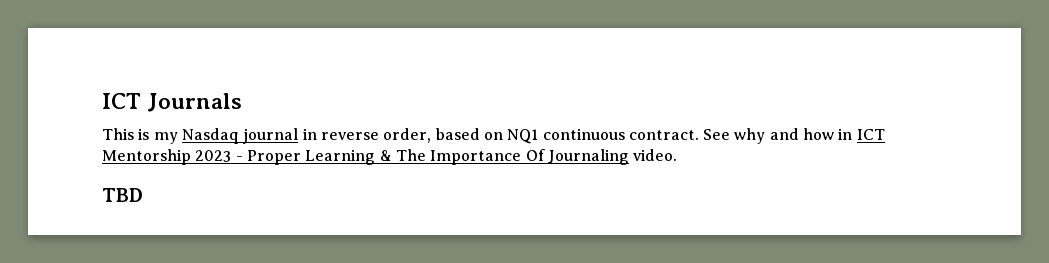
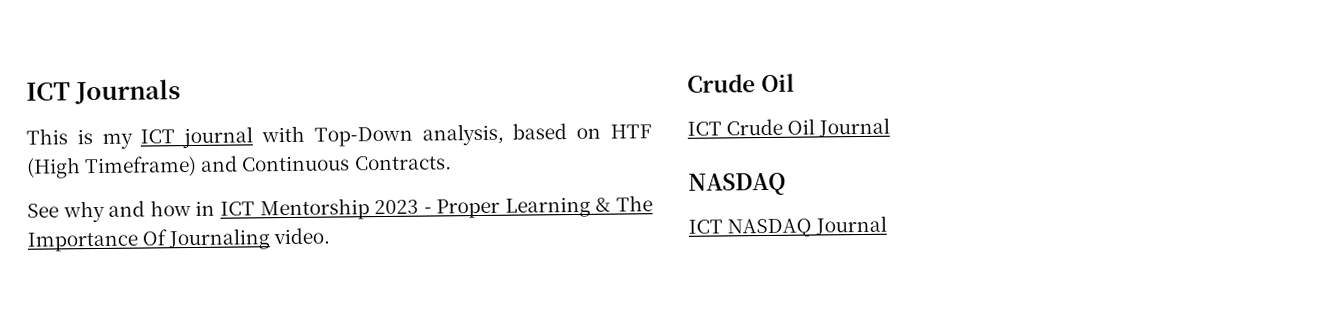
- This is my Nasdaq journal in reverse order, based on NQ1 continuous contract. See why and how in ICT Mentorship 2023 - Proper Learning & The Importance Of Journaling video.
- TBD
+ This is my ICT journal with Top-Down analysis, based on HTF (High Timeframe) and Continuous Contracts.
+ See why and how in ICT Mentorship 2023 - Proper Learning & The Importance Of Journaling video.
+ Crude Oil
+ ICT Crude Oil Journal
+ NASDAQ
+ ICT NASDAQ Journal

